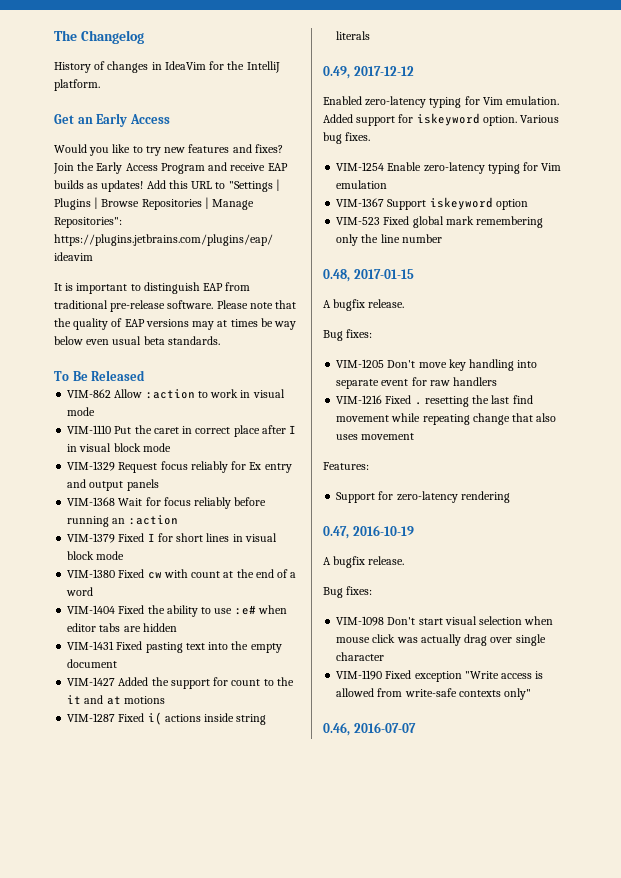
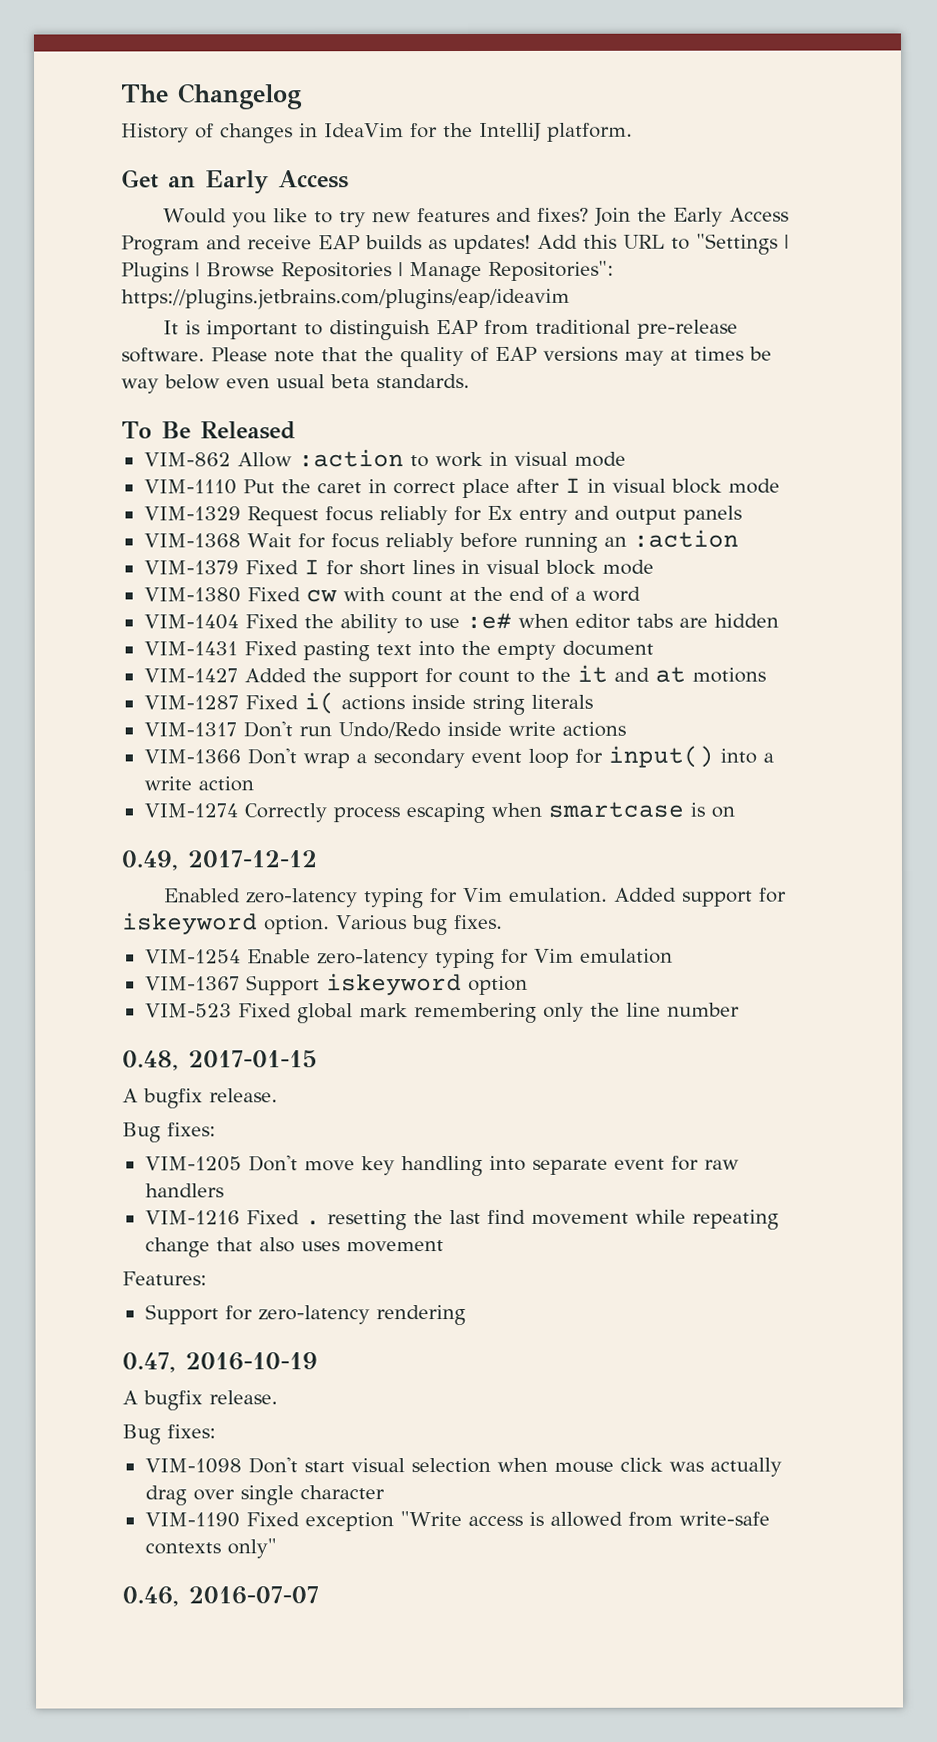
+ VIM-1317 Don't run Undo/Redo inside write actions
+ VIM-1366 Don't wrap a secondary event loop for input() into a write action
+ VIM-1274 Correctly process escaping when smartcase is on

